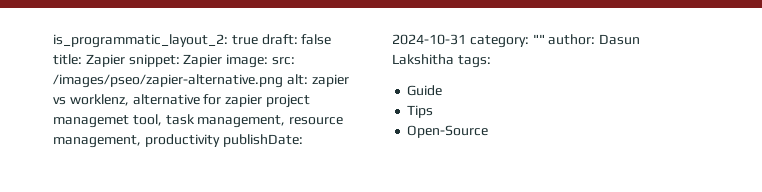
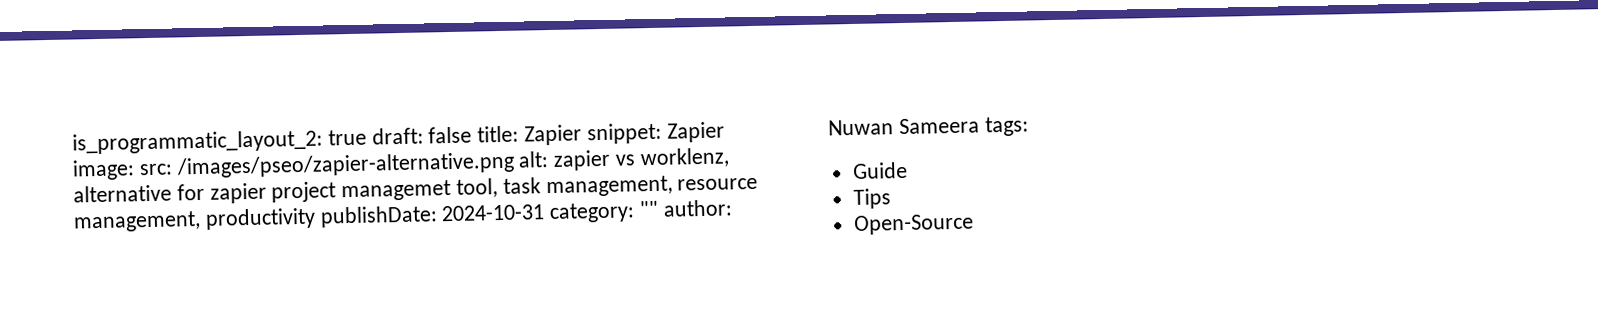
- is_programmatic_layout_2: true draft: false title: Zapier snippet: Zapier image: src: /images/pseo/zapier-alternative.png alt: zapier vs worklenz, alternative for zapier project managemet tool, task management, resource management, productivity publishDate: 2024-10-31 category: "" author: Dasun Lakshitha tags:
+ is_programmatic_layout_2: true draft: false title: Zapier snippet: Zapier image: src: /images/pseo/zapier-alternative.png alt: zapier vs worklenz, alternative for zapier project managemet tool, task management, resource management, productivity publishDate: 2024-10-31 category: "" author: Nuwan Sameera tags:

